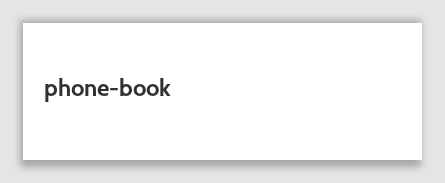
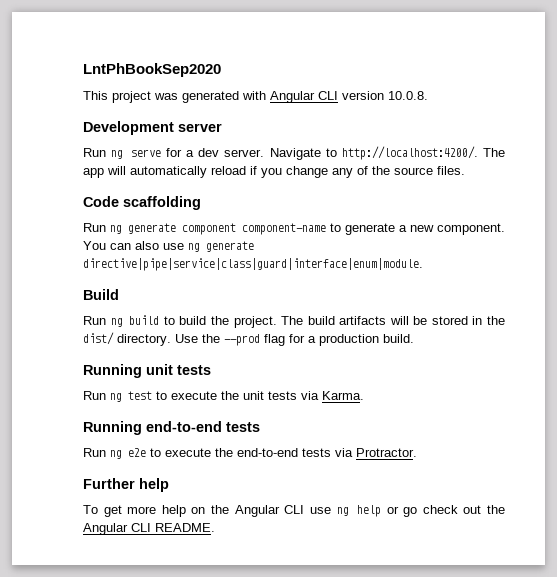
- phone-book
+ LntPhBookSep2020
+ This project was generated with Angular CLI version 10.0.8.
+ Development server
+ Run ng serve for a dev server. Navigate to http://localhost:4200/. The app will automatically reload if you change any of the source files.
+ Code scaffolding
+ Run ng generate component component-name to generate a new component. You can also use ng generate directive|pipe|service|class|guard|interface|enum|module.
+ Build
+ Run ng build to build the project. The build artifacts will be stored in the dist/ directory. Use the --prod flag for a production build.
+ Running unit tests
+ Run ng test to execute the unit tests via Karma.
+ Running end-to-end tests
+ Run ng e2e to execute the end-to-end tests via Protractor.
+ Further help
+ To get more help on the Angular CLI use ng help or go check out the Angular CLI README.

